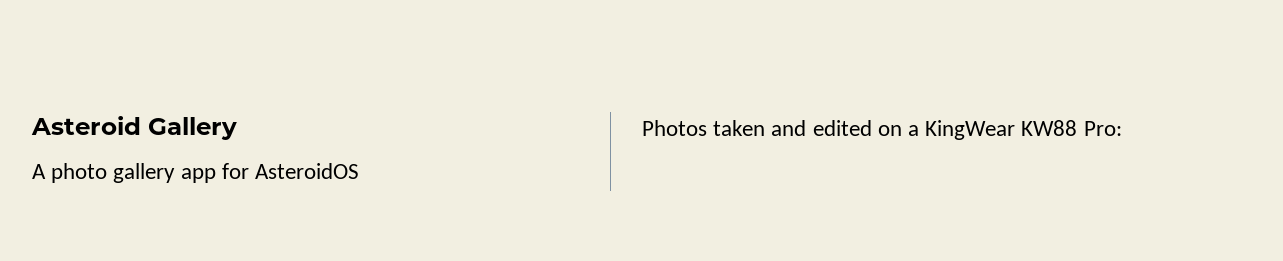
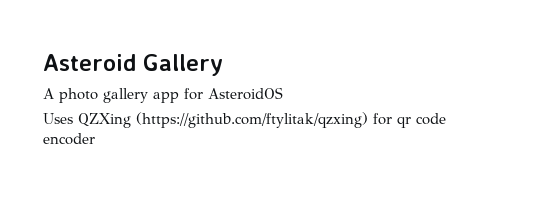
- Photos taken and edited on a KingWear KW88 Pro:
+ Uses QZXing (https://github.com/ftylitak/qzxing) for qr code encoder

